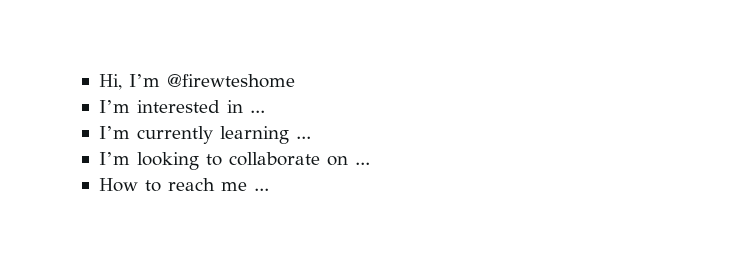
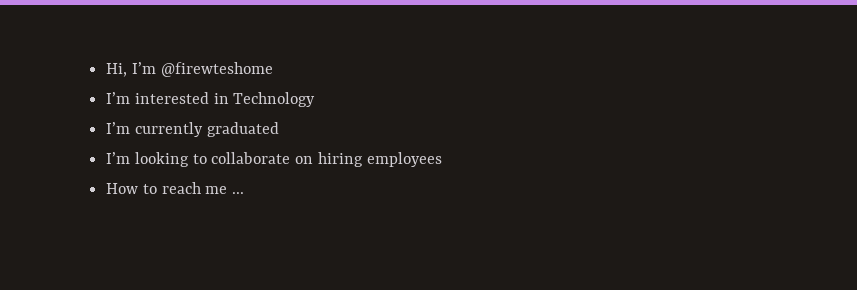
- I’m interested in ...
+ I’m interested in Technology
- I’m currently learning ...
+ I’m currently graduated
- I’m looking to collaborate on ...
+ I’m looking to collaborate on hiring employees

